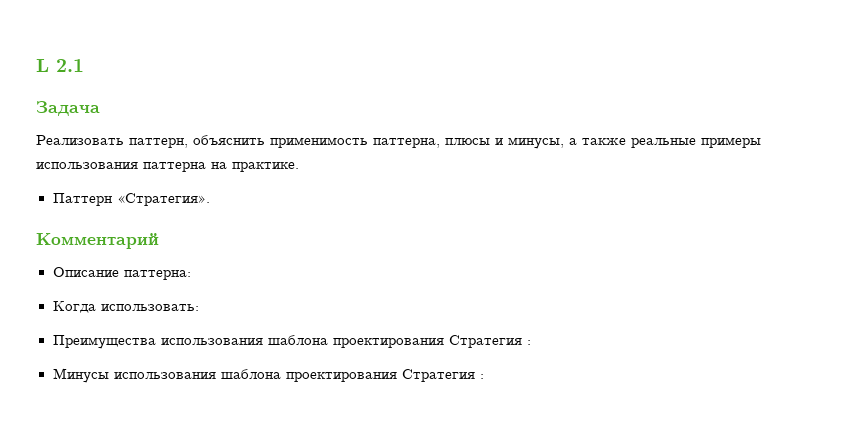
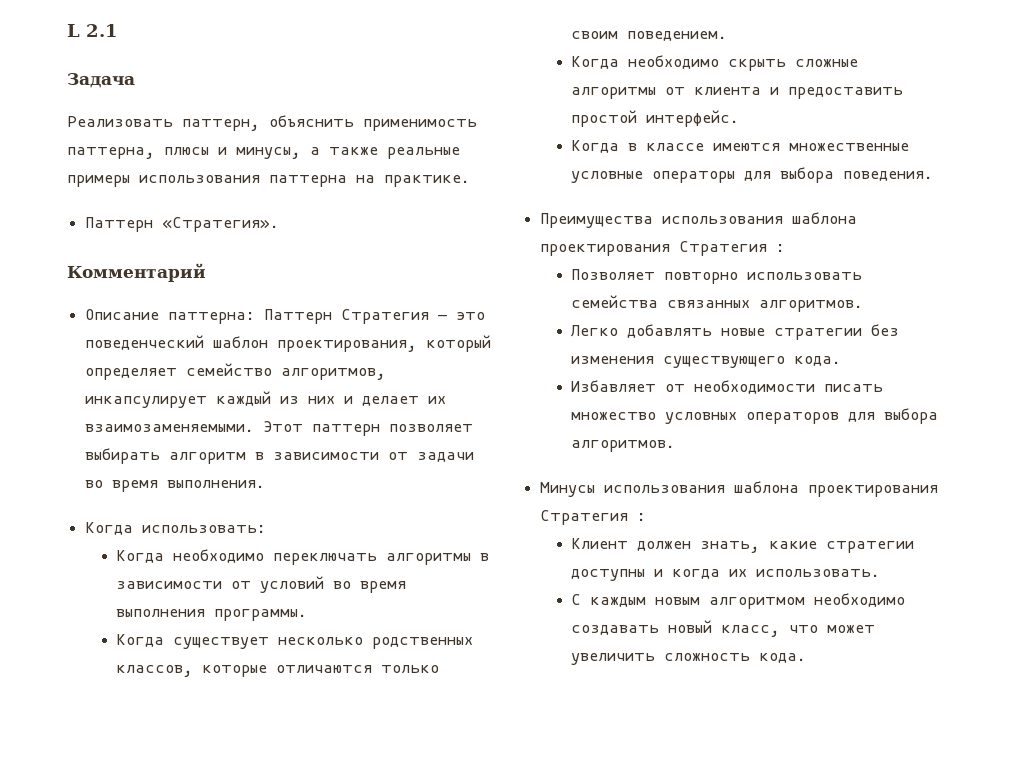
- Описание паттерна:
+ Описание паттерна: Паттерн Стратегия — это поведенческий шаблон проектирования, который определяет семейство алгоритмов, инкапсулирует каждый из них и делает их взаимозаменяемыми. Этот паттерн позволяет выбирать алгоритм в зависимости от задачи во время выполнения.
  Когда использовать:
+ Когда необходимо переключать алгоритмы в зависимости от условий во время выполнения программы.
+ Когда существует несколько родственных классов, которые отличаются только своим поведением.
+ Когда необходимо скрыть сложные алгоритмы от клиента и предоставить простой интерфейс.
+ Когда в классе имеются множественные условные операторы для выбора поведения.
+ Позволяет повторно использовать семейства связанных алгоритмов.
+ Легко добавлять новые стратегии без изменения существующего кода.
+ Избавляет от необходимости писать множество условных операторов для выбора алгоритмов.
+ Клиент должен знать, какие стратегии доступны и когда их использовать.
+ С каждым новым алгоритмом необходимо создавать новый класс, что может увеличить сложность кода.

